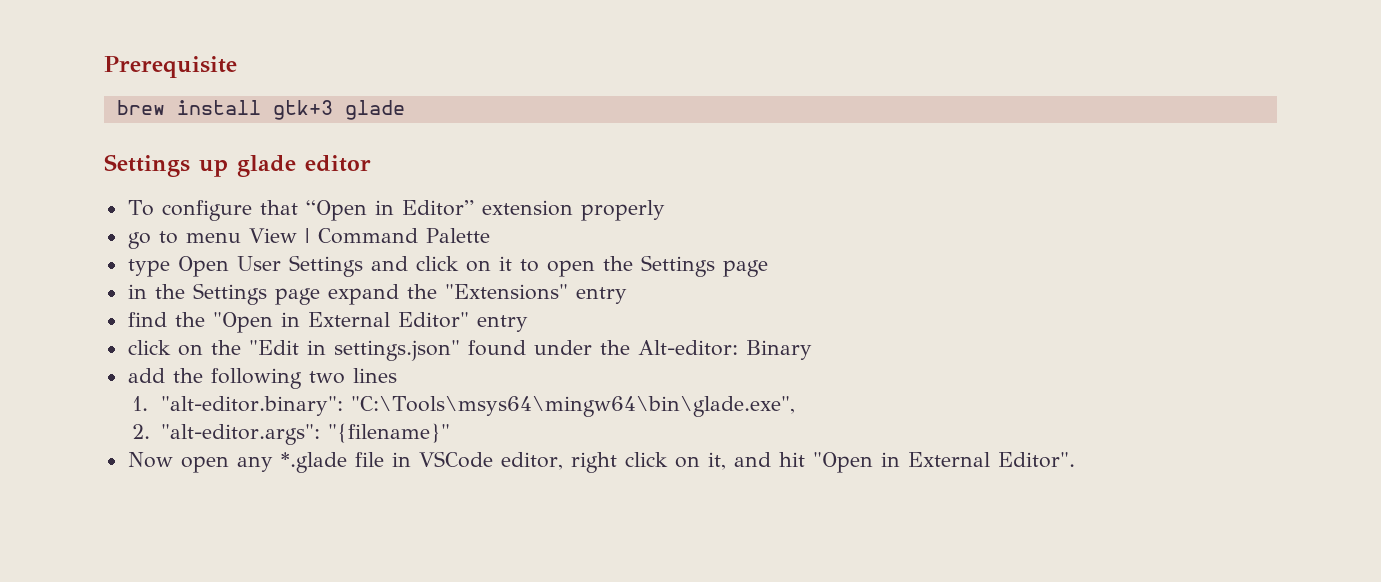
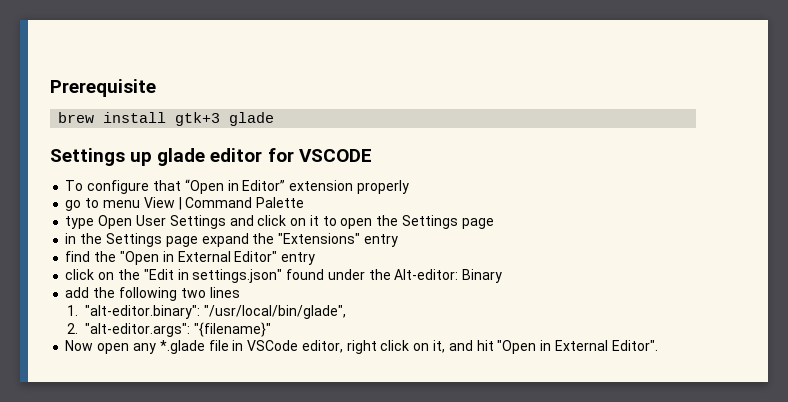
- Settings up glade editor
+ Settings up glade editor for VSCODE
- 1. "alt-editor.binary": "C:\Tools\msys64\mingw64\bin\glade.exe",
+ 1. "alt-editor.binary": "/usr/local/bin/glade",

